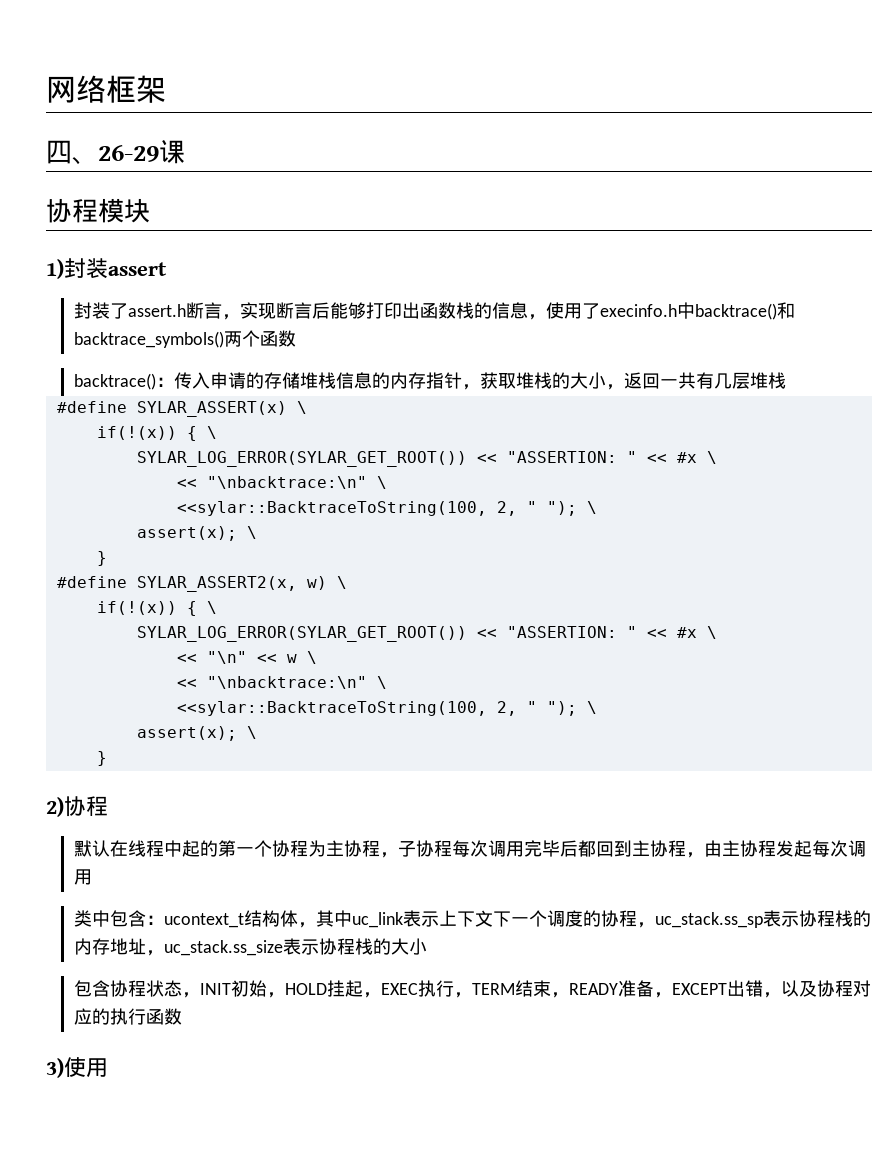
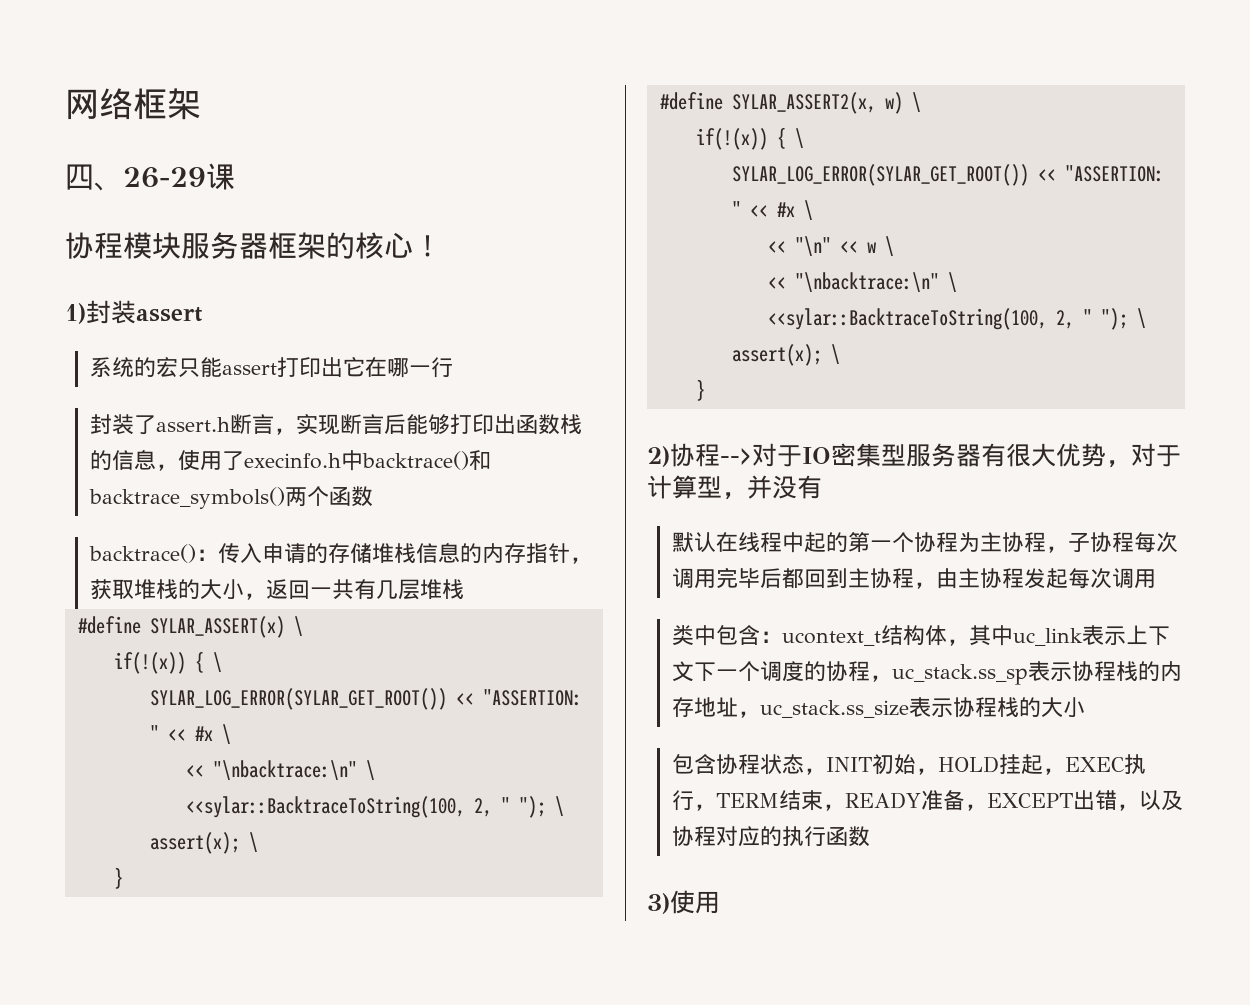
- 协程模块
+ 协程模块服务器框架的核心！
+ 系统的宏只能assert打印出它在哪一行
- 2)协程
+ 2)协程-->对于IO密集型服务器有很大优势，对于计算型，并没有

